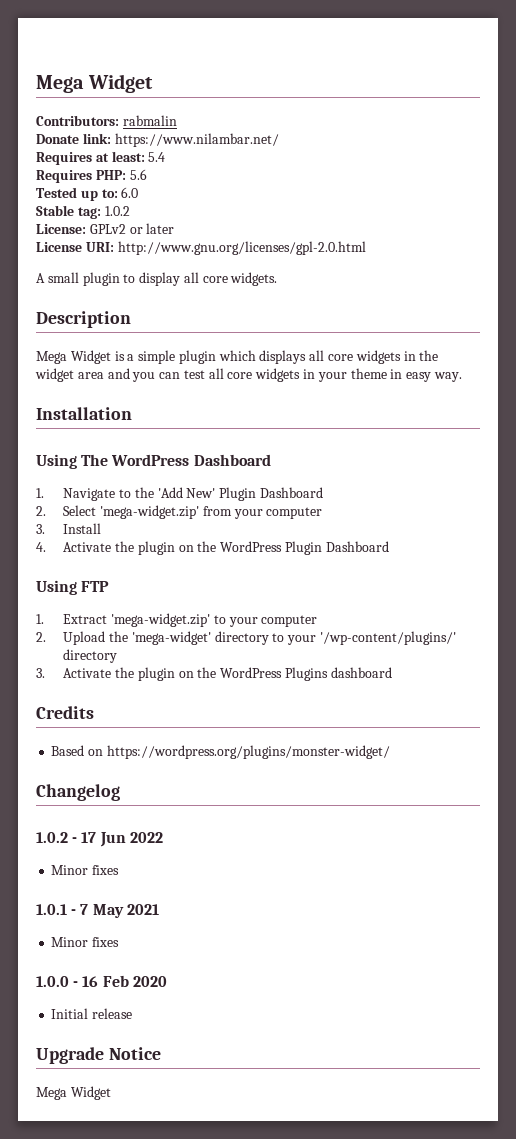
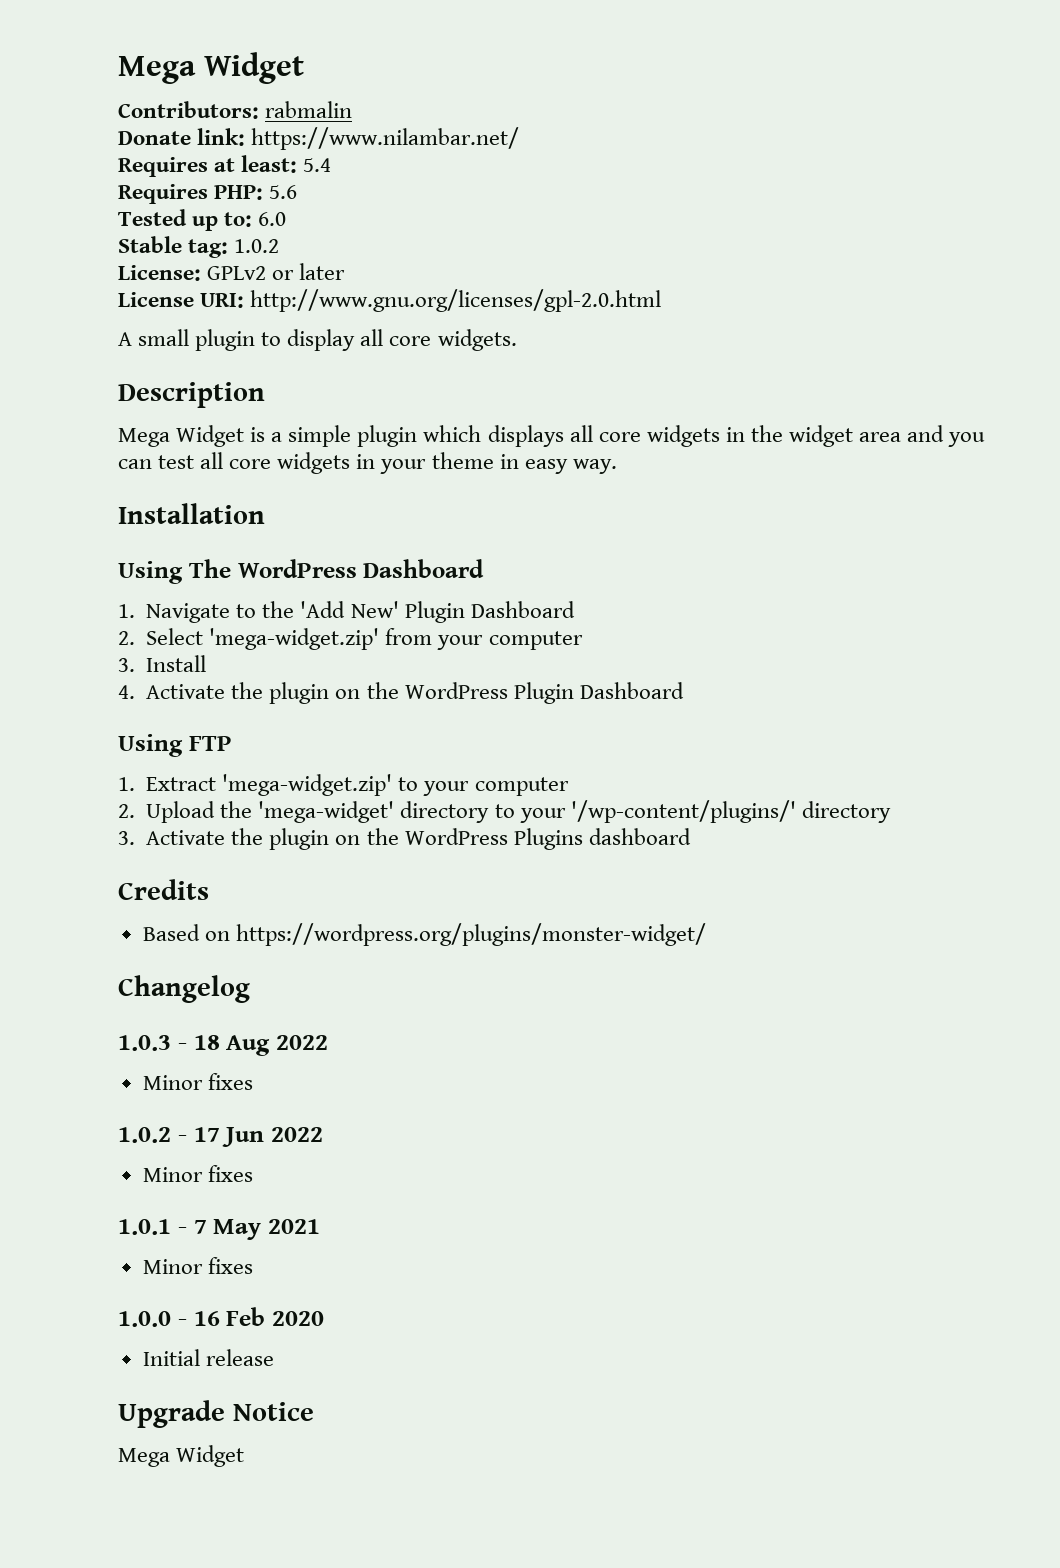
+ 1.0.3 - 18 Aug 2022
+ Minor fixes

